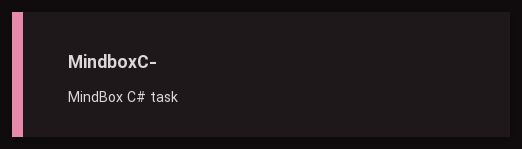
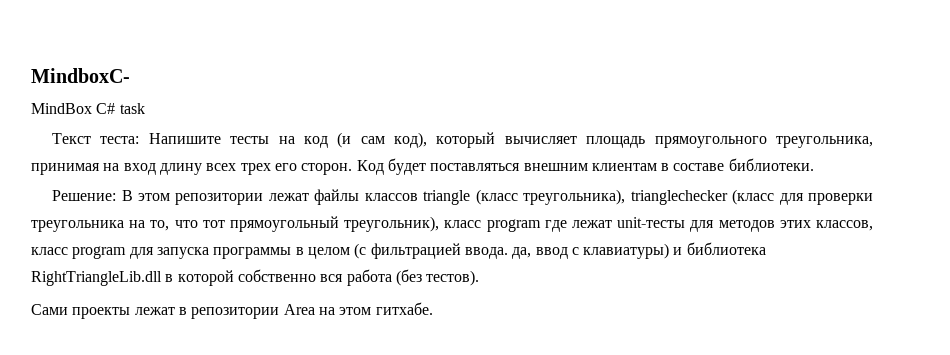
+ Текст теста: Напишите тесты на код (и сам код), который вычисляет площадь прямоугольного треугольника, принимая на вход длину всех трех его сторон. Код будет поставляться внешним клиентам в составе библиотеки.
+ Решение: В этом репозитории лежат файлы классов triangle (класс треугольника), trianglechecker (класс для проверки треугольника на то, что тот прямоугольный треугольник), класс program где лежат unit-тесты для методов этих классов, класс program для запуска программы в целом (с фильтрацией ввода. да, ввод с клавиатуры) и библиотека RightTriangleLib.dll в которой собственно вся работа (без тестов).
+ Сами проекты лежат в репозитории Area на этом гитхабе.

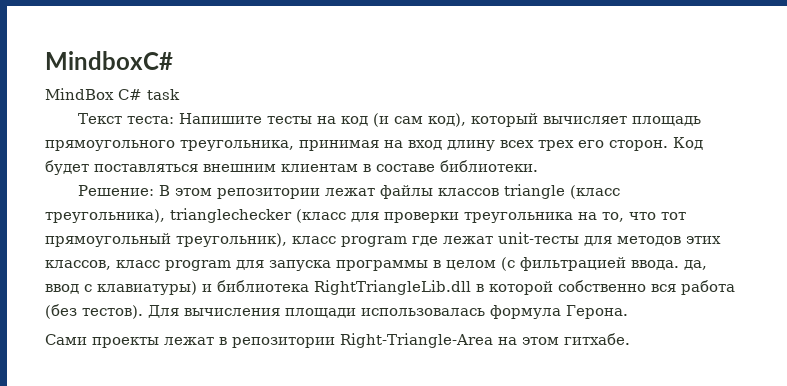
- MindboxC-
+ MindboxC#
+ Для вычисления площади использовалась формула Герона.
- Сами проекты лежат в репозитории Area на этом гитхабе.
+ Сами проекты лежат в репозитории Right-Triangle-Area на этом гитхабе.

